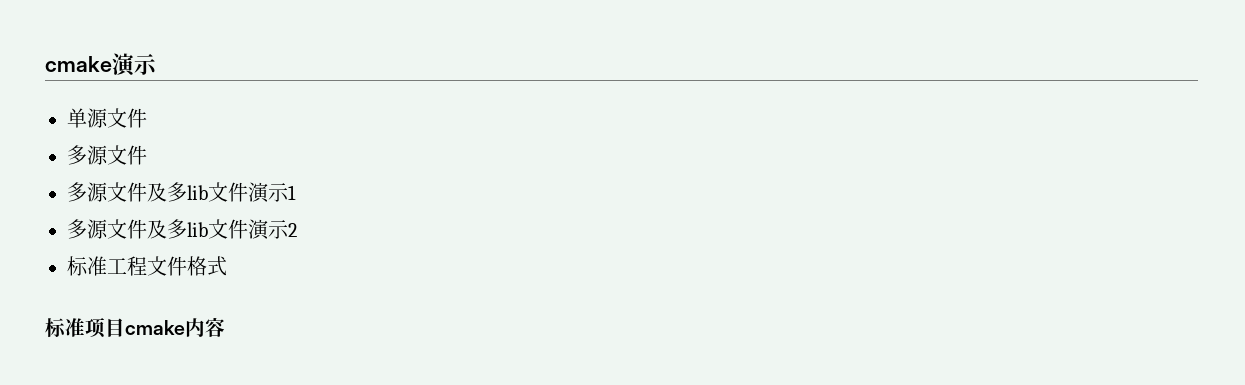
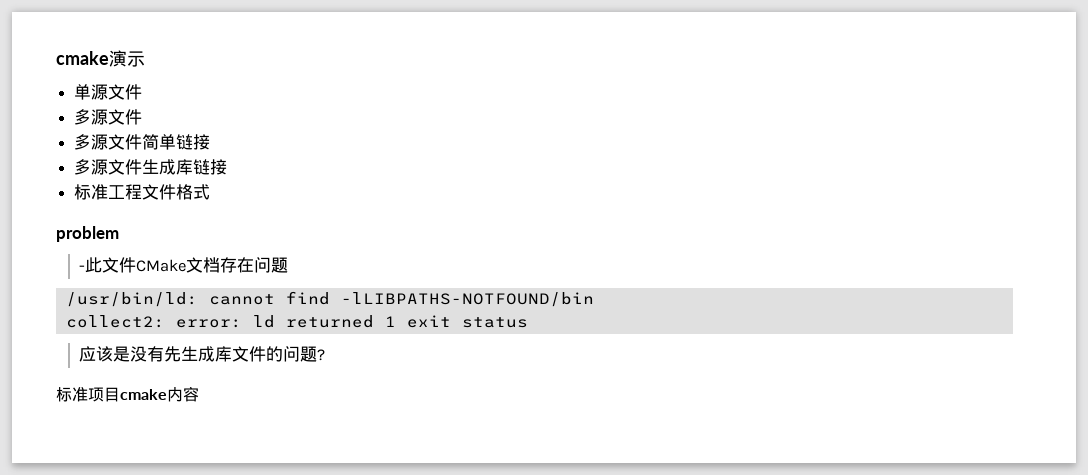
- 多源文件及多lib文件演示1
- 多源文件及多lib文件演示2
+ 多源文件简单链接
+ 多源文件生成库链接
  标准工程文件格式
+ problem
+ -此文件CMake文档存在问题
+ /usr/bin/ld: cannot find -lLIBPATHS-NOTFOUND/bin
+ collect2: error: ld returned 1 exit status
+ 应该是没有先生成库文件的问题?

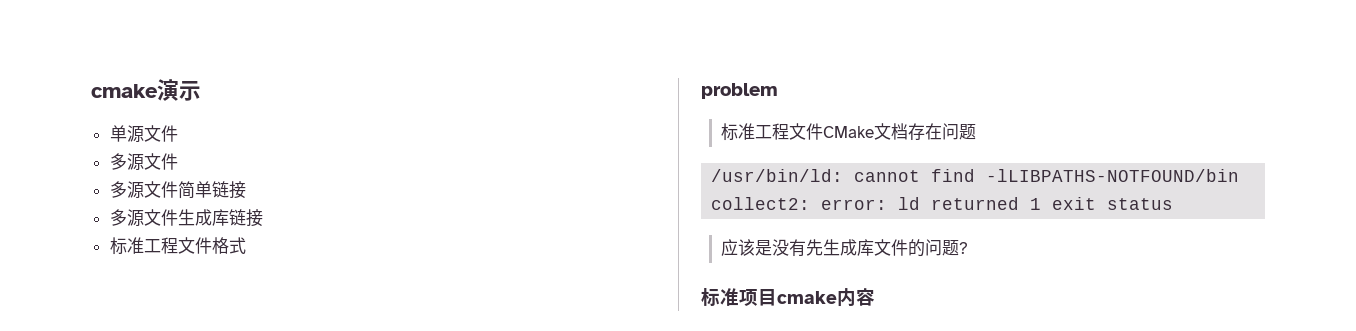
- -此文件CMake文档存在问题
+ 标准工程文件CMake文档存在问题

